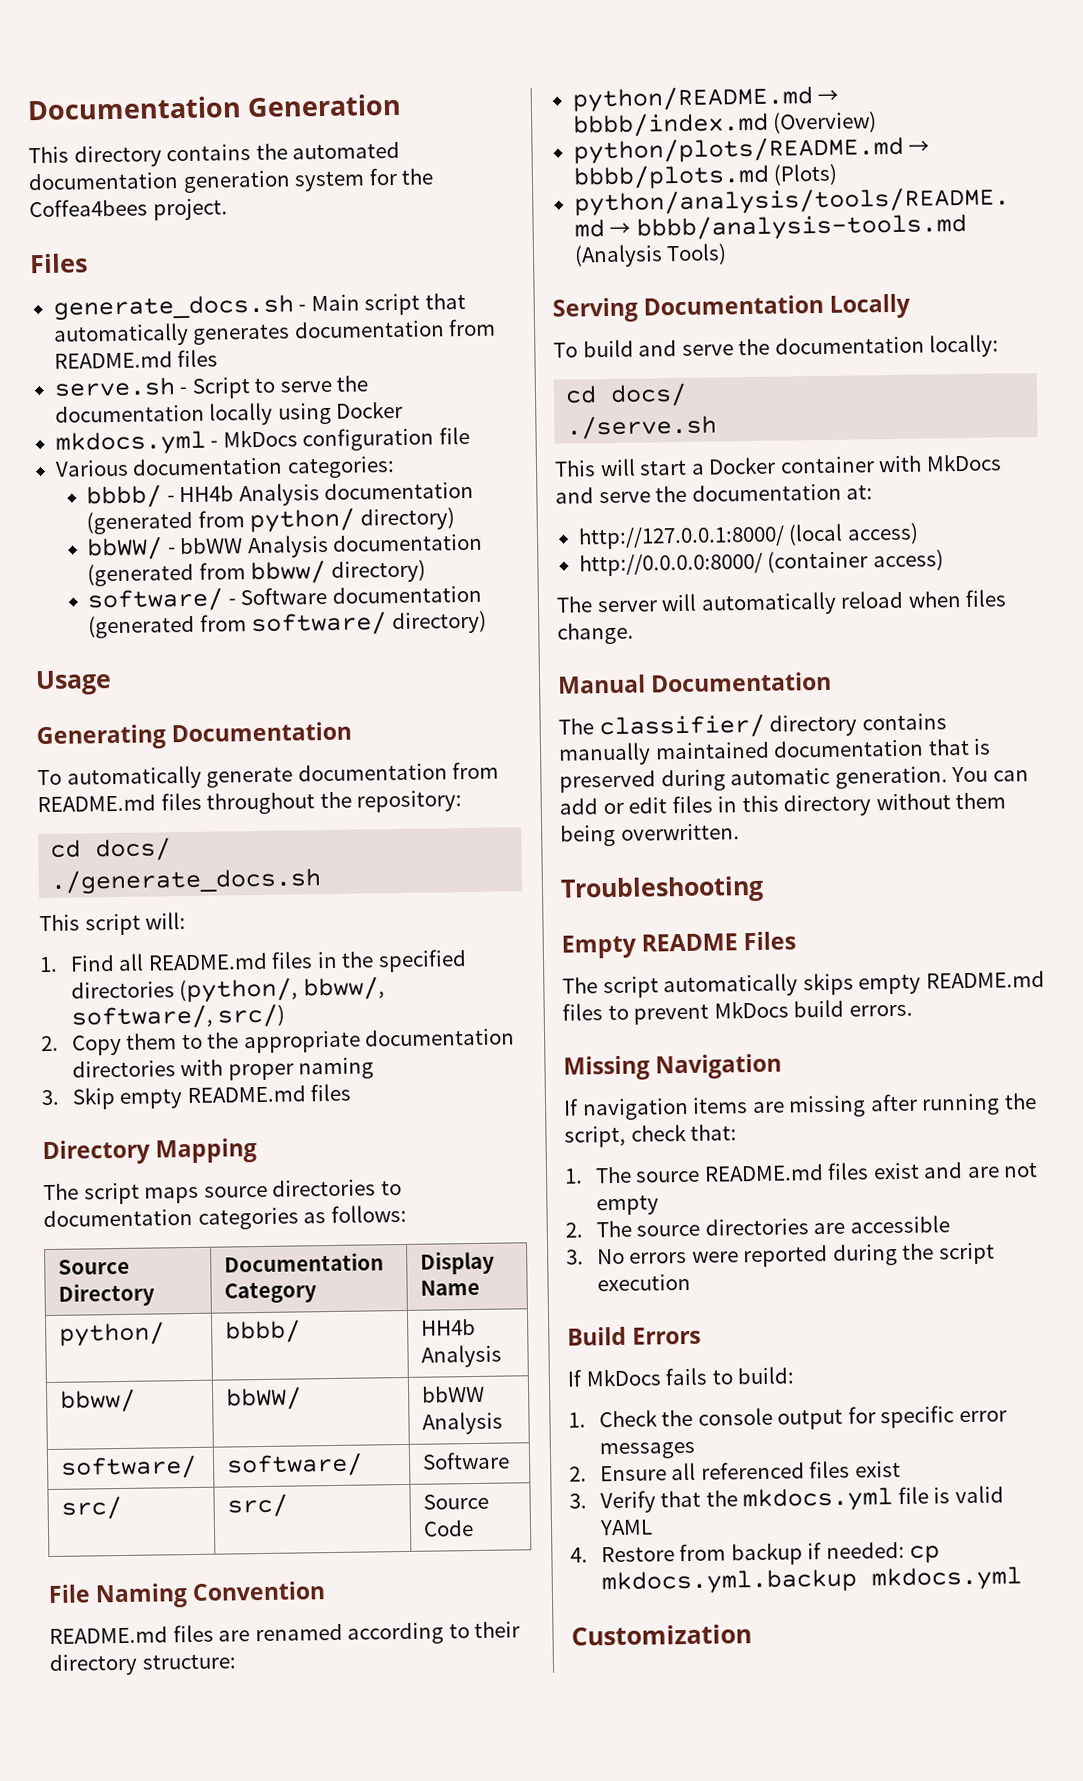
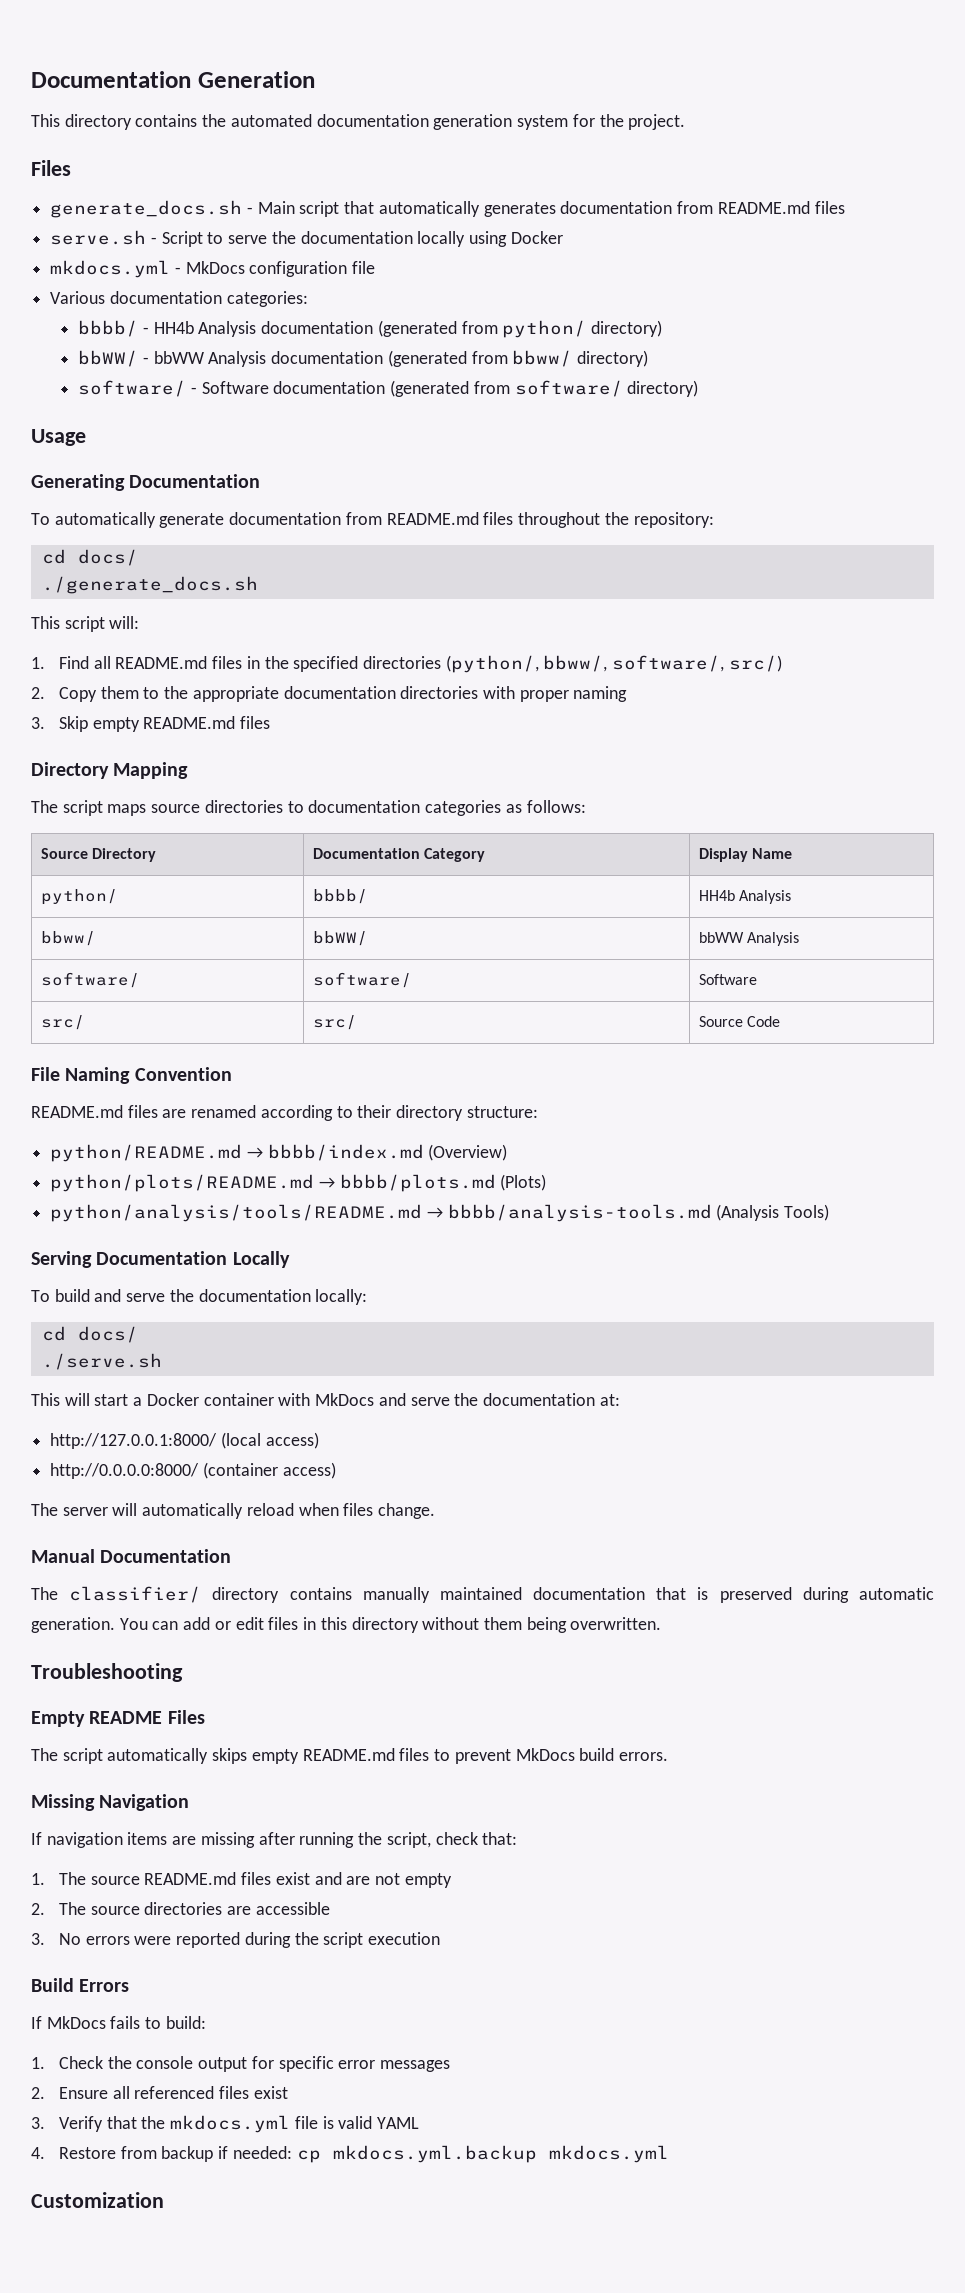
- This directory contains the automated documentation generation system for the Coffea4bees project.
+ This directory contains the automated documentation generation system for the project.

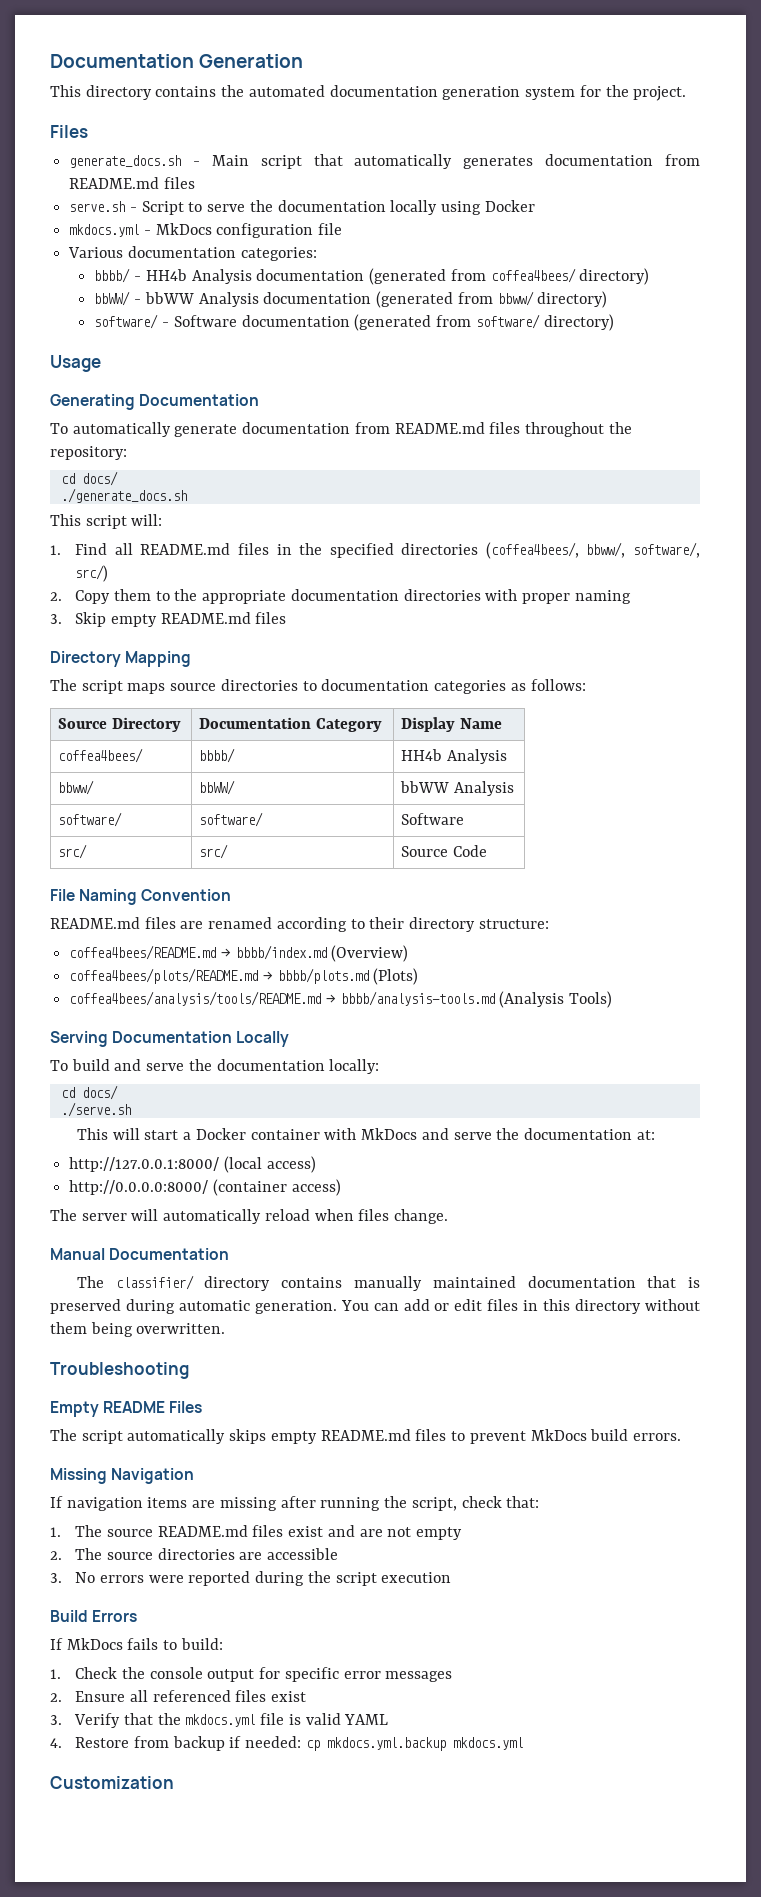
- bbbb/ - HH4b Analysis documentation (generated from python/ directory)
+ bbbb/ - HH4b Analysis documentation (generated from coffea4bees/ directory)
- 1. Find all README.md files in the specified directories (python/, bbww/, software/, src/)
+ 1. Find all README.md files in the specified directories (coffea4bees/, bbww/, software/, src/)
- python/ | bbbb/ | HH4b Analysis
+ coffea4bees/ | bbbb/ | HH4b Analysis
- python/README.md → bbbb/index.md (Overview)
+ coffea4bees/README.md → bbbb/index.md (Overview)
- python/plots/README.md → bbbb/plots.md (Plots)
+ coffea4bees/plots/README.md → bbbb/plots.md (Plots)
- python/analysis/tools/README.md → bbbb/analysis-tools.md (Analysis Tools)
+ coffea4bees/analysis/tools/README.md → bbbb/analysis-tools.md (Analysis Tools)

